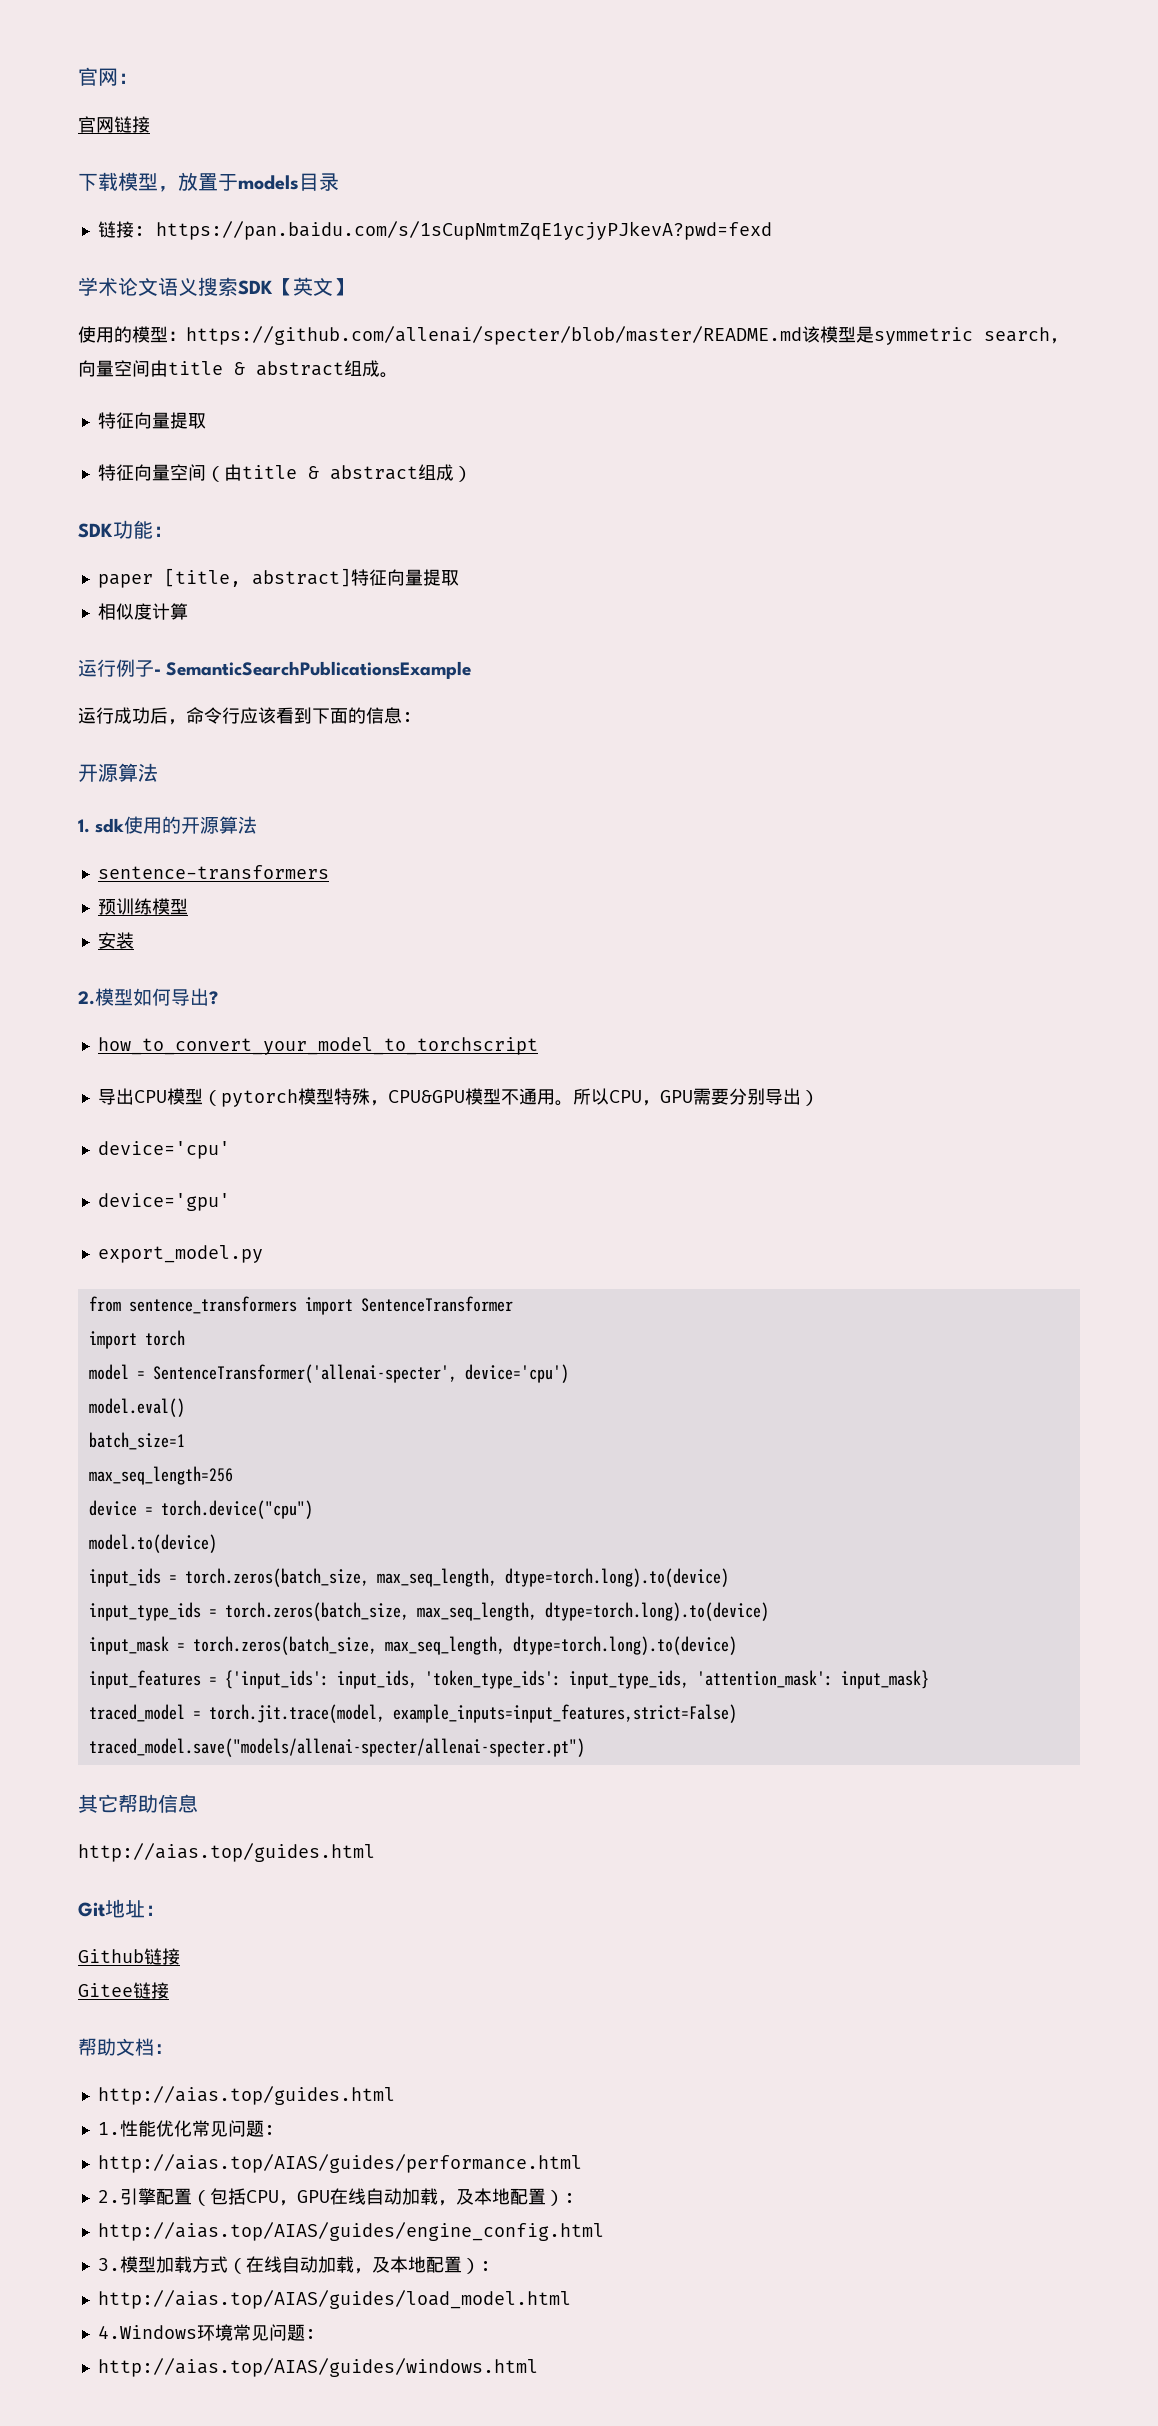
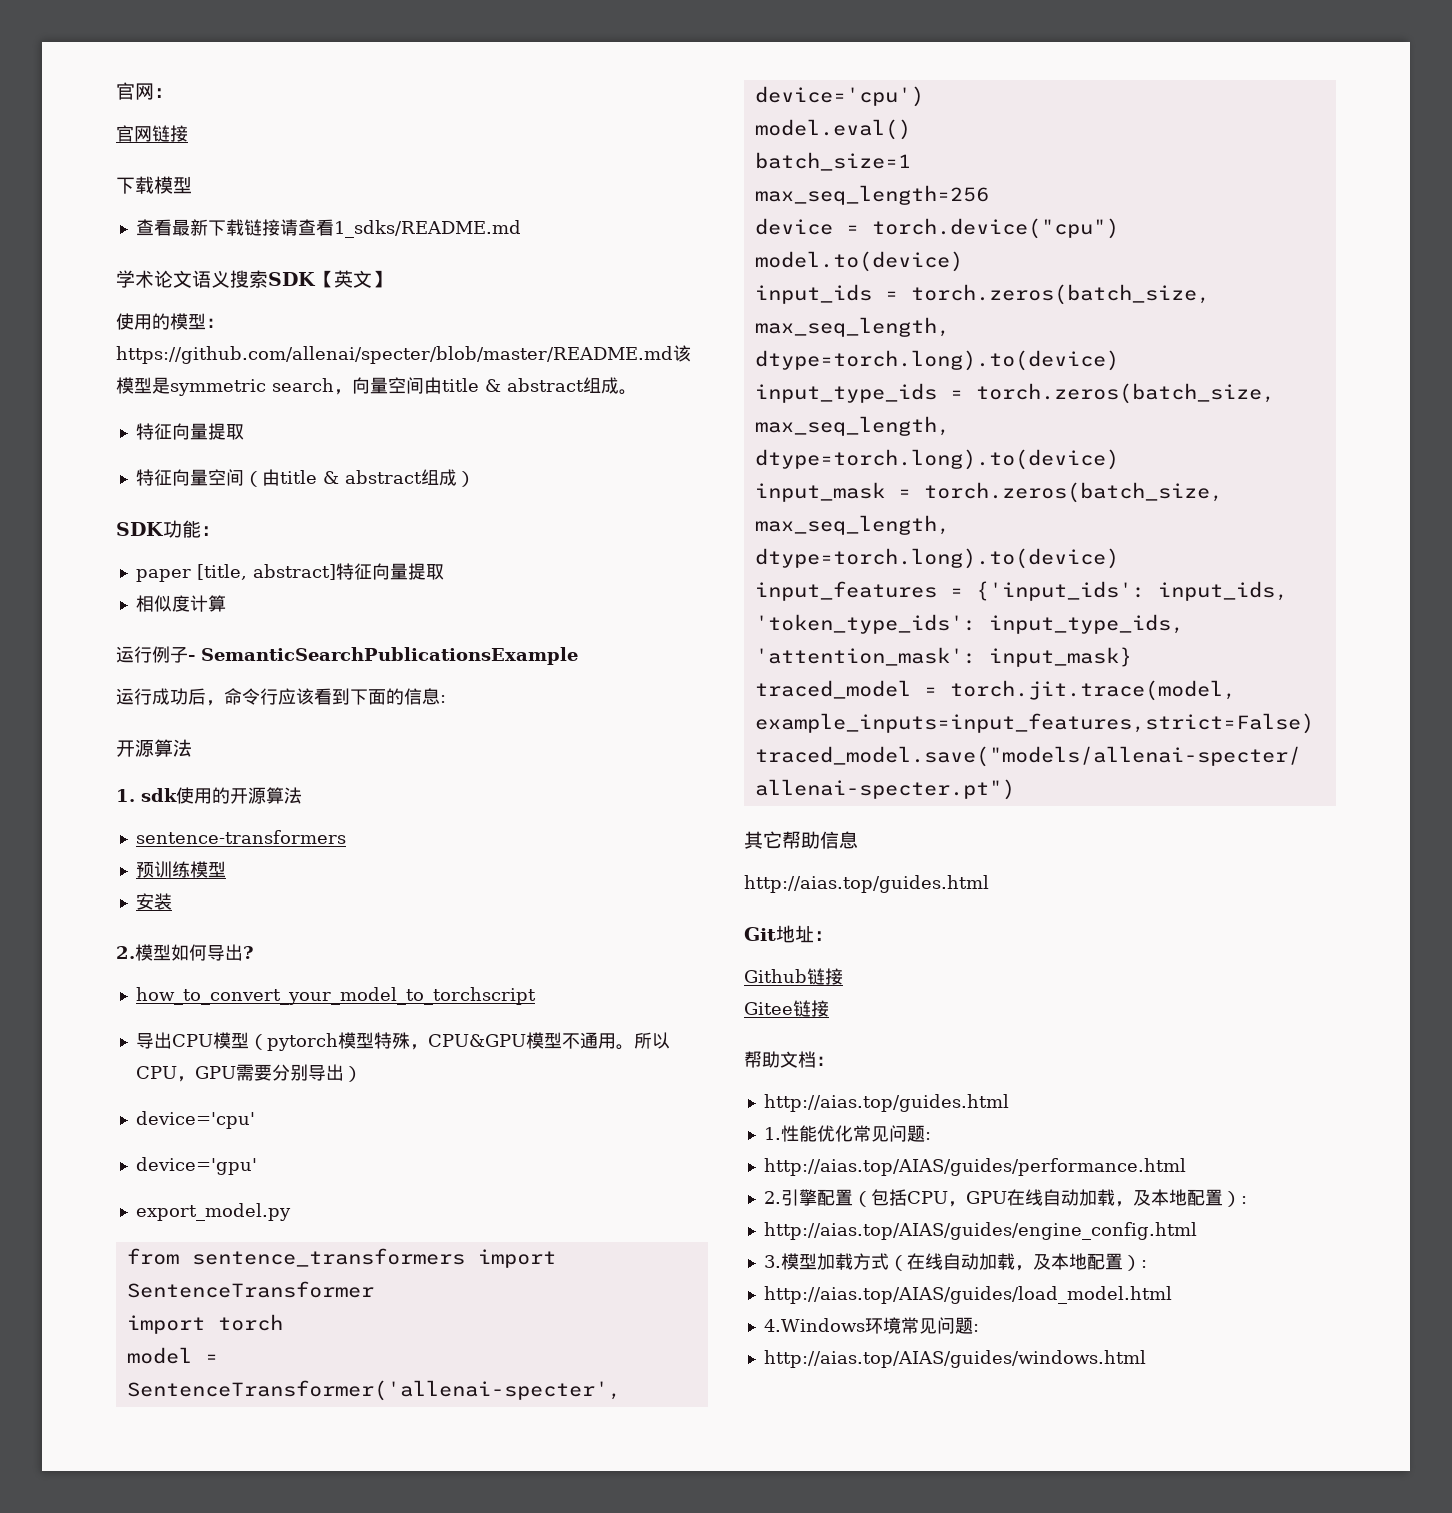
- 下载模型，放置于models目录
- 链接: https://pan.baidu.com/s/1sCupNmtmZqE1ycjyPJkevA?pwd=fexd
+ 下载模型
+ 查看最新下载链接请查看1_sdks/README.md

